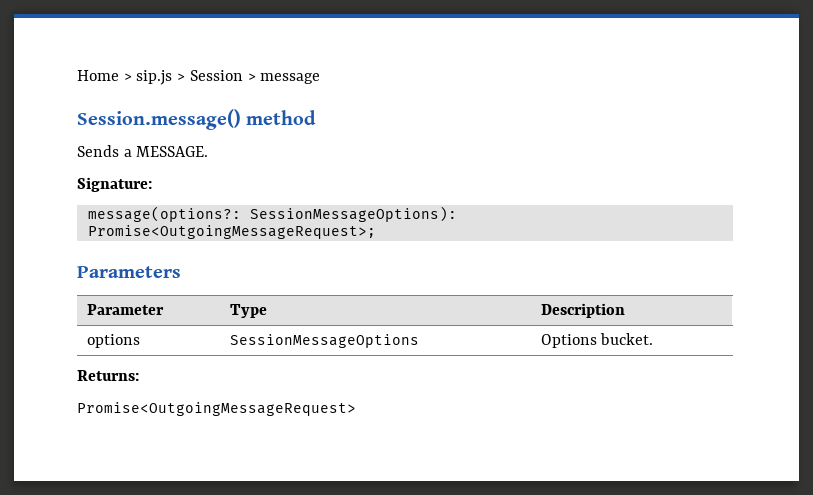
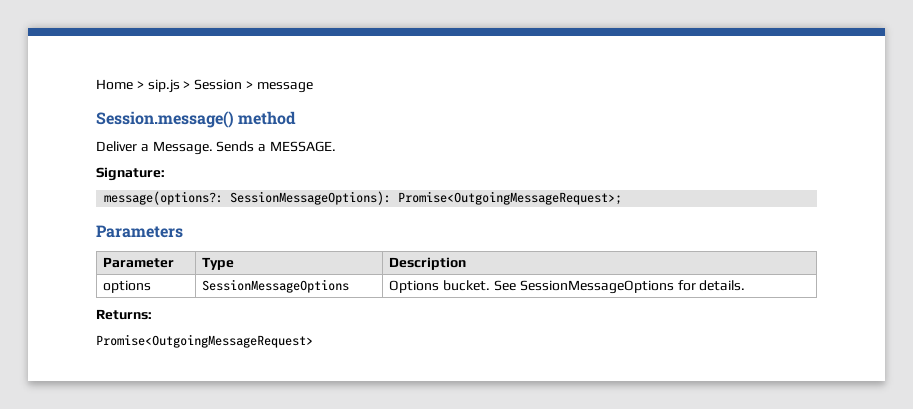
+ Deliver a Message.
- options | SessionMessageOptions | Options bucket.
+ options | SessionMessageOptions | Options bucket. See SessionMessageOptions for details.

